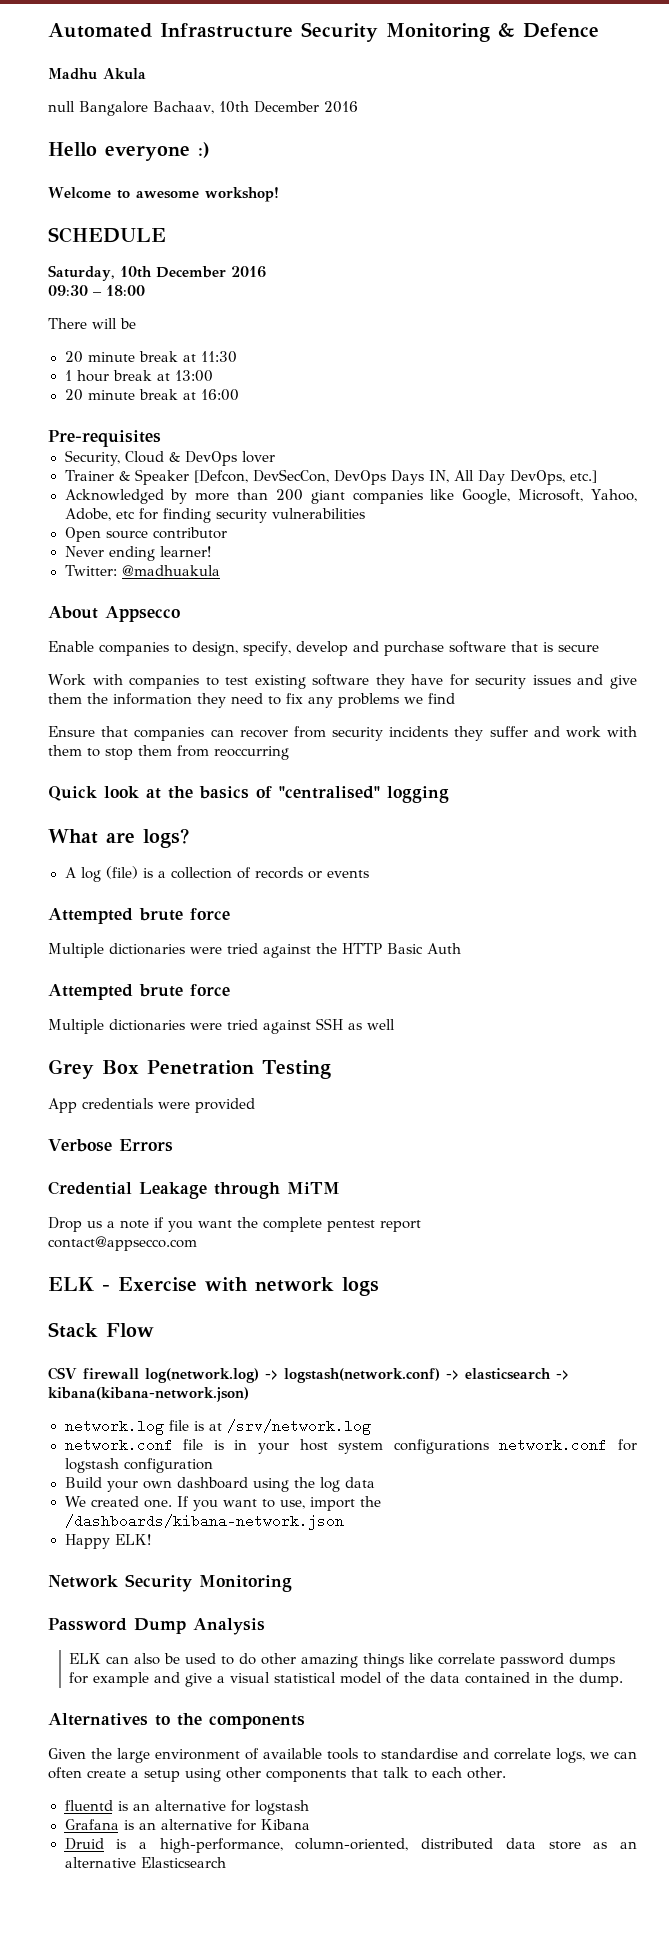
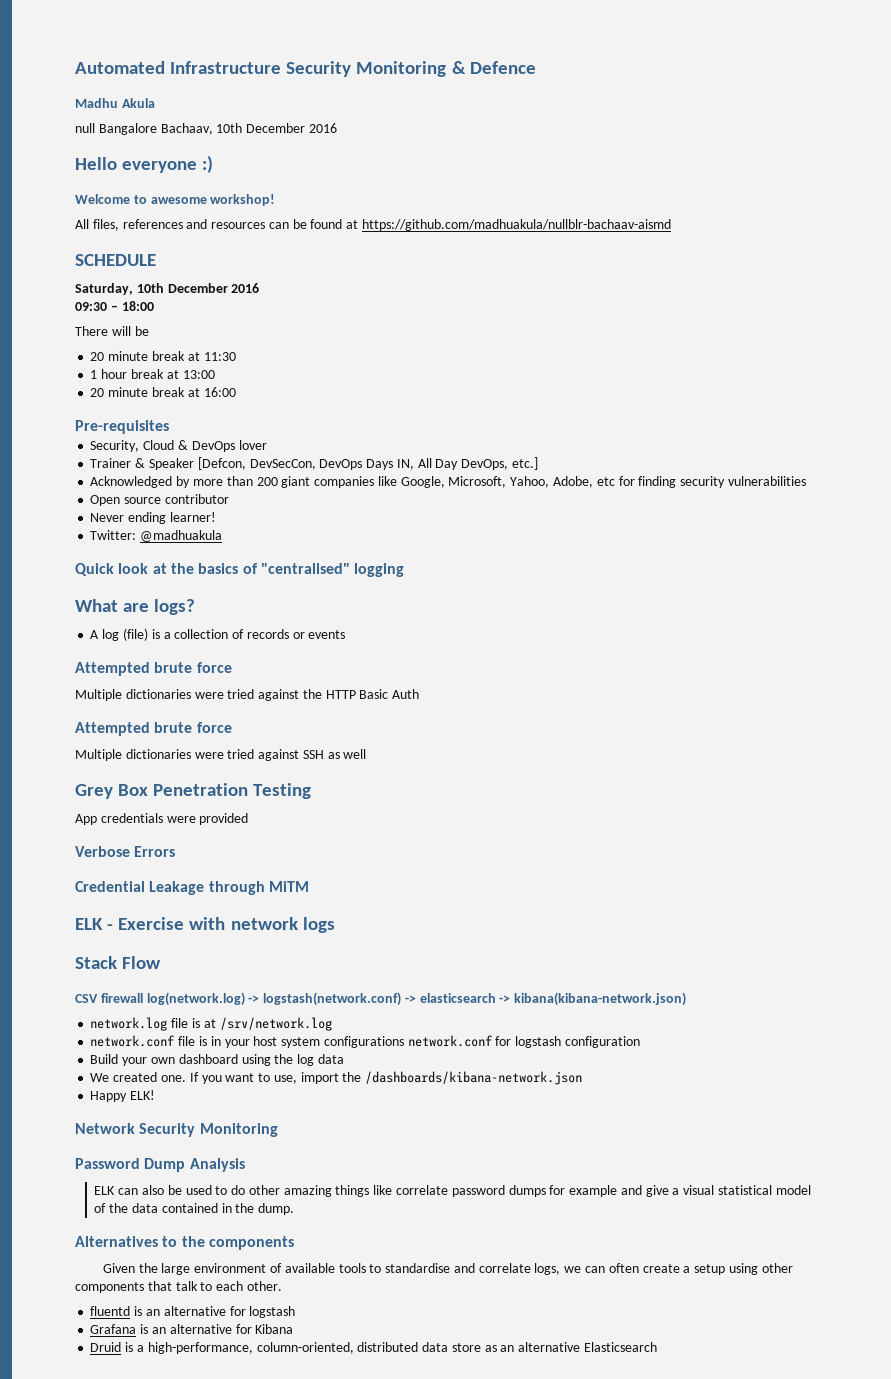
+ All files, references and resources can be found at https://github.com/madhuakula/nullblr-bachaav-aismd
- About Appsecco
- Enable companies to design, specify, develop and purchase software that is secure
- Work with companies to test existing software they have for security issues and give them the information they need to fix any problems we find
- Ensure that companies can recover from security incidents they suffer and work with them to stop them from reoccurring
- Drop us a note if you want the complete pentest report
- contact@appsecco.com

